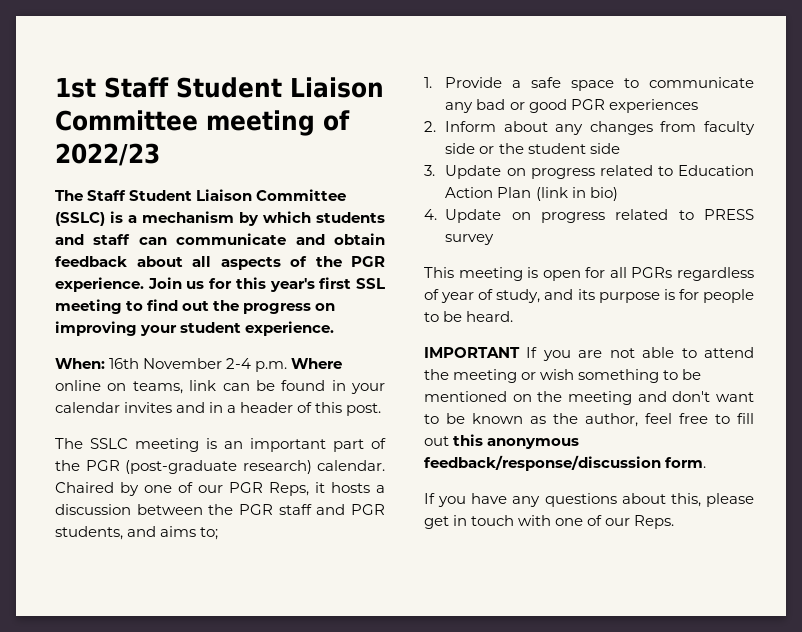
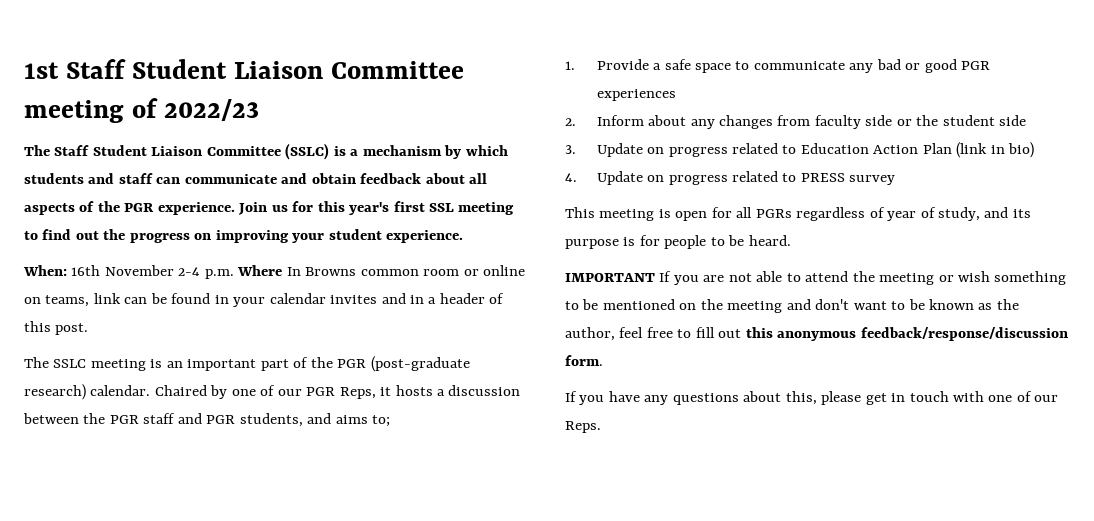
- When: 16th November 2-4 p.m. Where online on teams, link can be found in your calendar invites and in a header of this post.
+ When: 16th November 2-4 p.m. Where In Browns common room or online on teams, link can be found in your calendar invites and in a header of this post.

